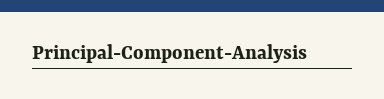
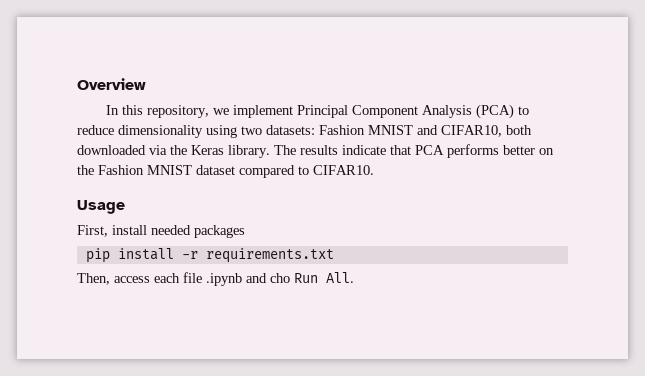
- Principal-Component-Analysis
+ Overview
+ In this repository, we implement Principal Component Analysis (PCA) to reduce dimensionality using two datasets: Fashion MNIST and CIFAR10, both downloaded via the Keras library. The results indicate that PCA performs better on the Fashion MNIST dataset compared to CIFAR10.
+ Usage
+ First, install needed packages
+ pip install -r requirements.txt
+ Then, access each file .ipynb and cho Run All.

